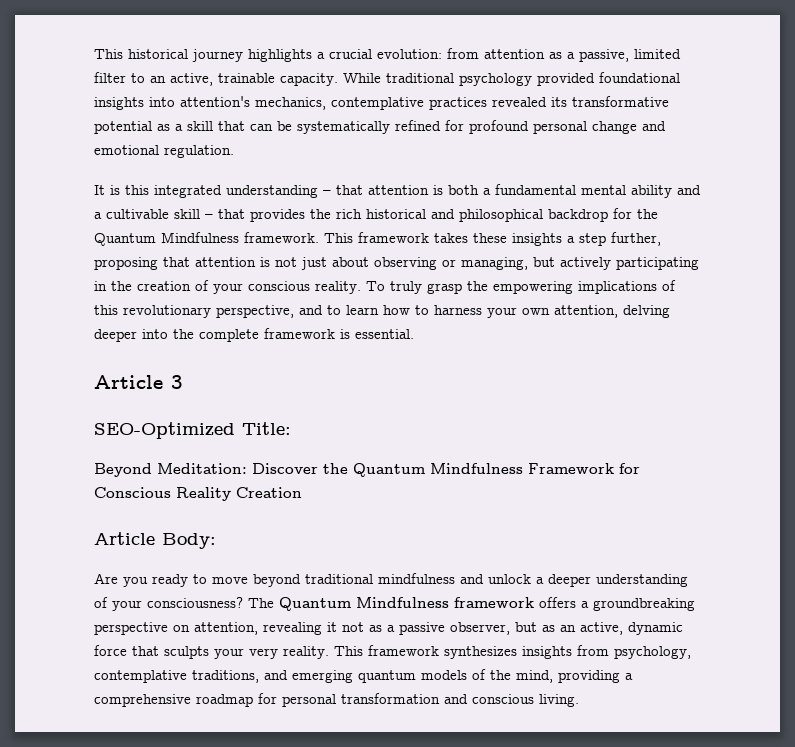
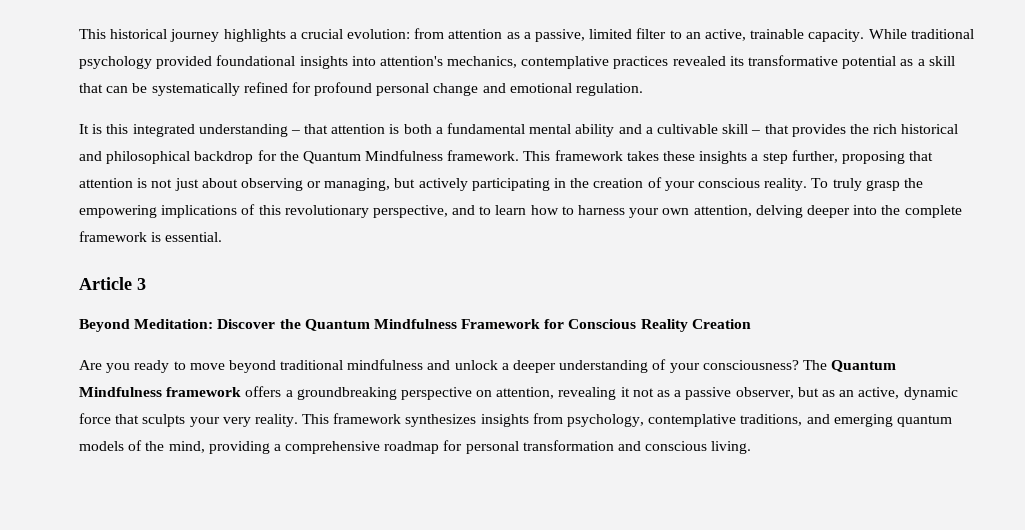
- SEO-Optimized Title:
- Article Body:

